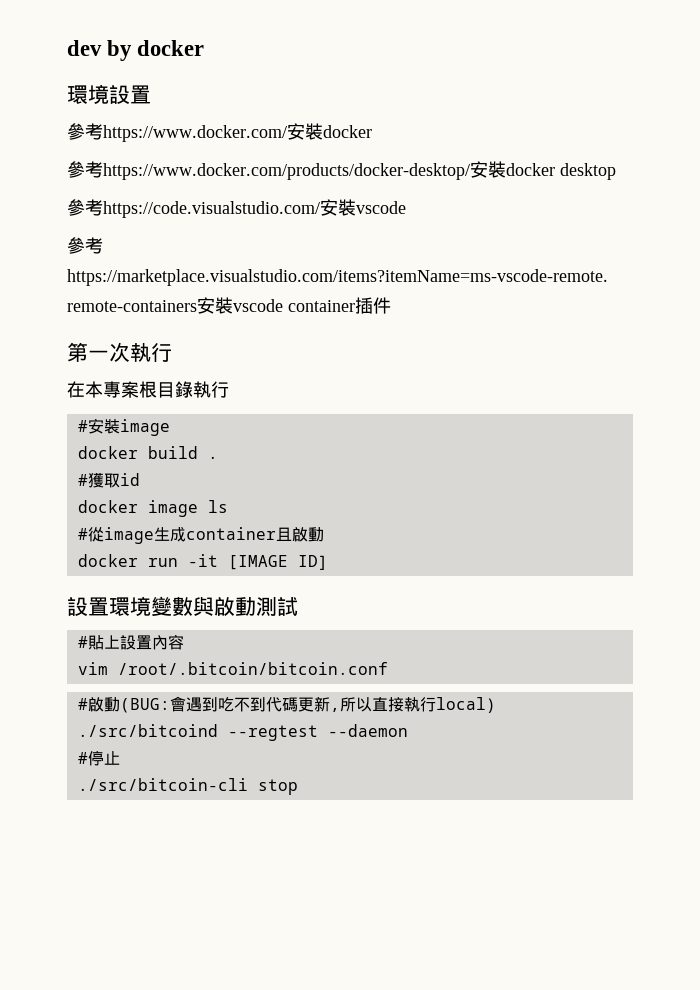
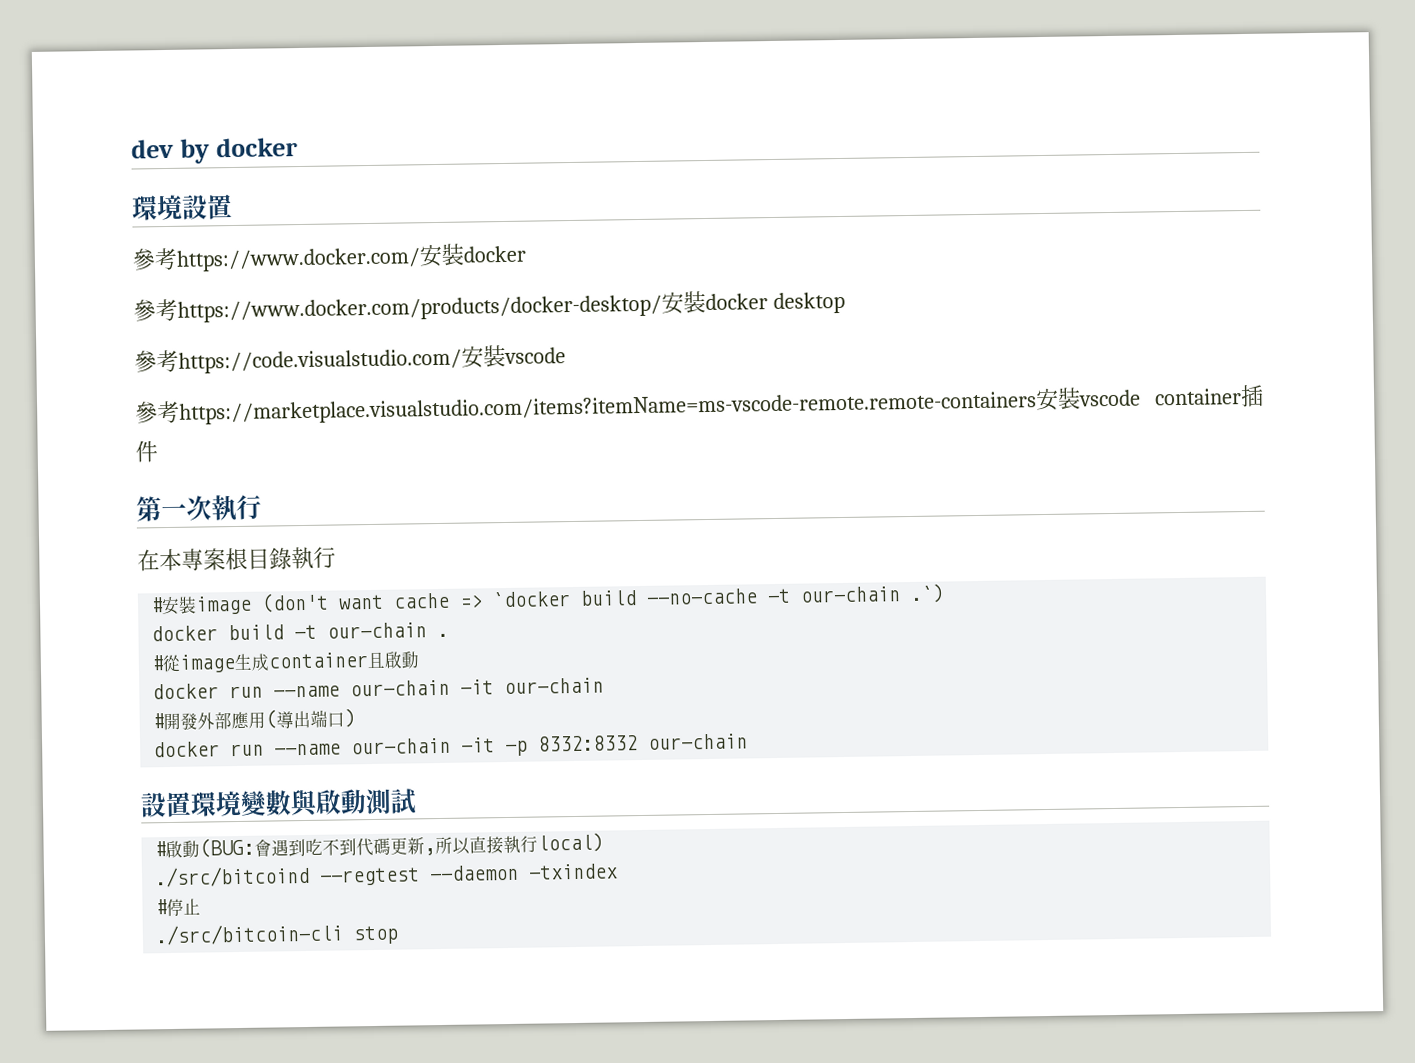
- #安裝image
+ #安裝image (don't want cache => `docker build --no-cache -t our-chain .`)
- docker build .
+ docker build -t our-chain .
- #獲取id
- docker image ls
- docker run -it [IMAGE ID]
+ docker run --name our-chain -it our-chain
+ #開發外部應用(導出端口)
+ docker run --name our-chain -it -p 8332:8332 our-chain
- #貼上設置內容
- vim /root/.bitcoin/bitcoin.conf
- ./src/bitcoind --regtest --daemon
+ ./src/bitcoind --regtest --daemon -txindex

